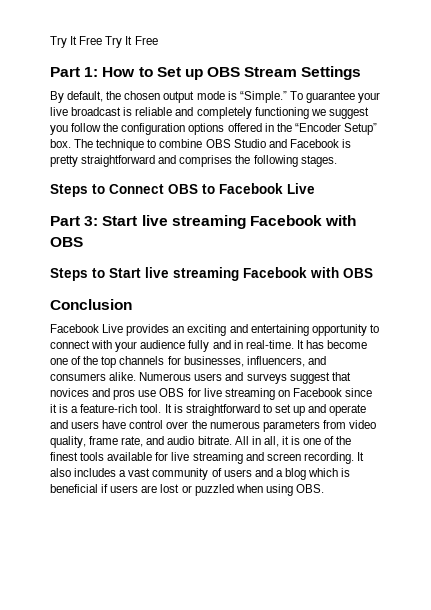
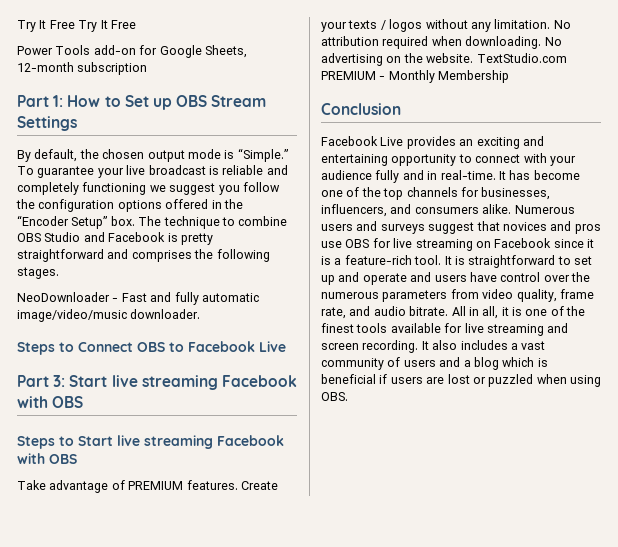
+ Power Tools add-on for Google Sheets, 12-month subscription
+ NeoDownloader - Fast and fully automatic image/video/music downloader.
+ Take advantage of PREMIUM features. Create your texts / logos without any limitation. No attribution required when downloading. No advertising on the website. TextStudio.com PREMIUM - Monthly Membership

